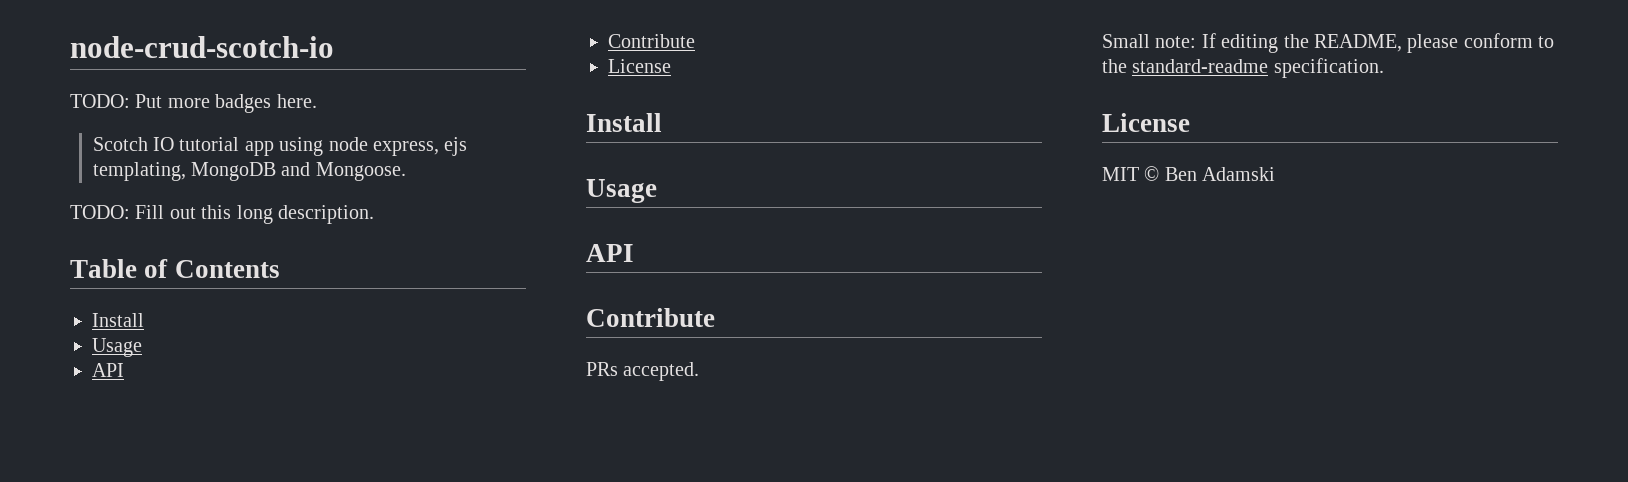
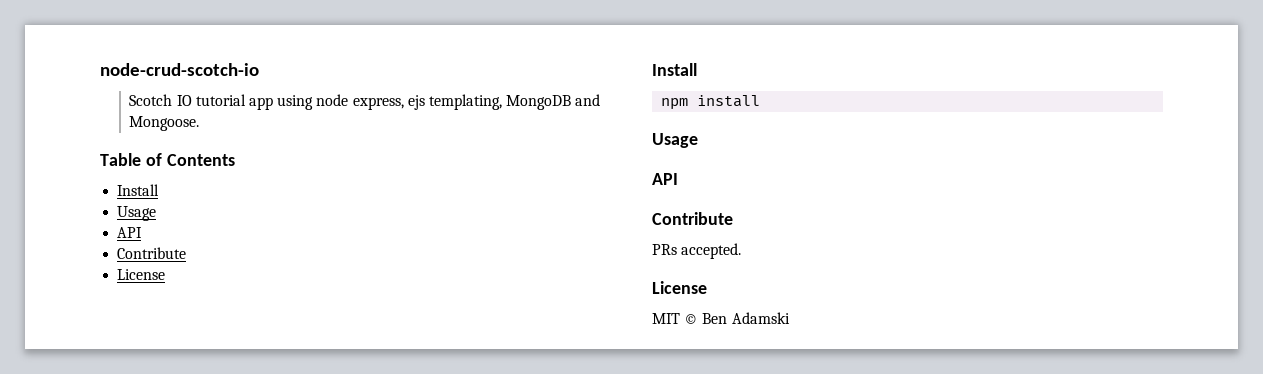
- TODO: Put more badges here.
- TODO: Fill out this long description.
+ npm install
- Small note: If editing the README, please conform to the standard-readme specification.

